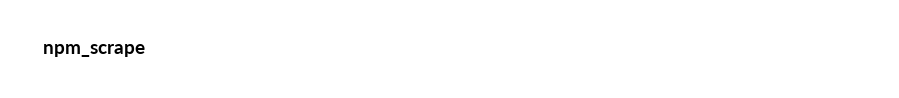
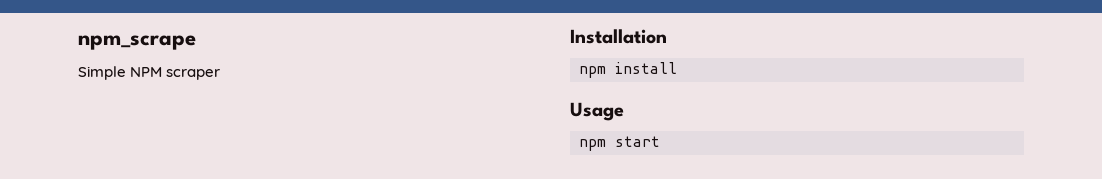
+ Simple NPM scraper
+ Installation
+ npm install
+ Usage
+ npm start

